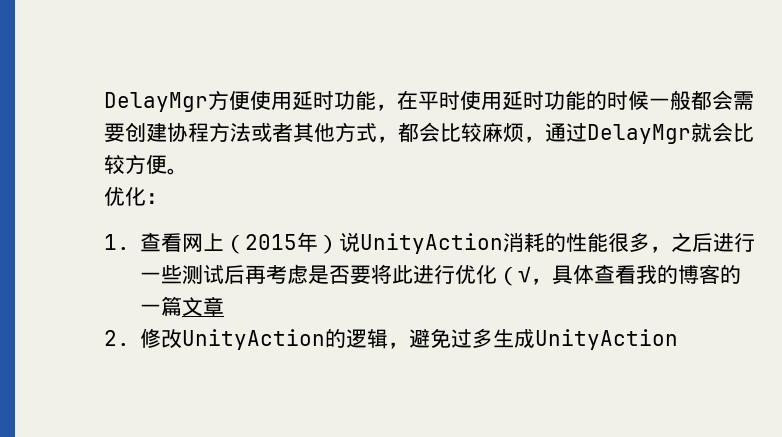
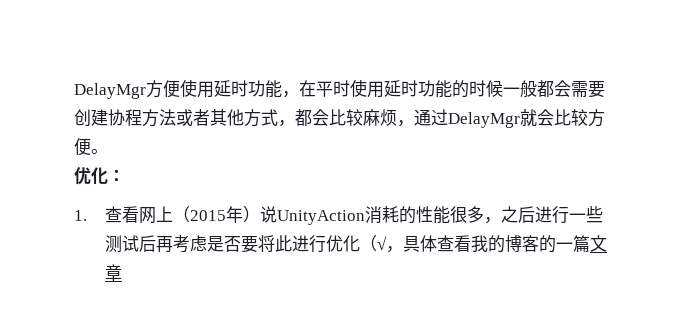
- 2.修改UnityAction的逻辑，避免过多生成UnityAction

